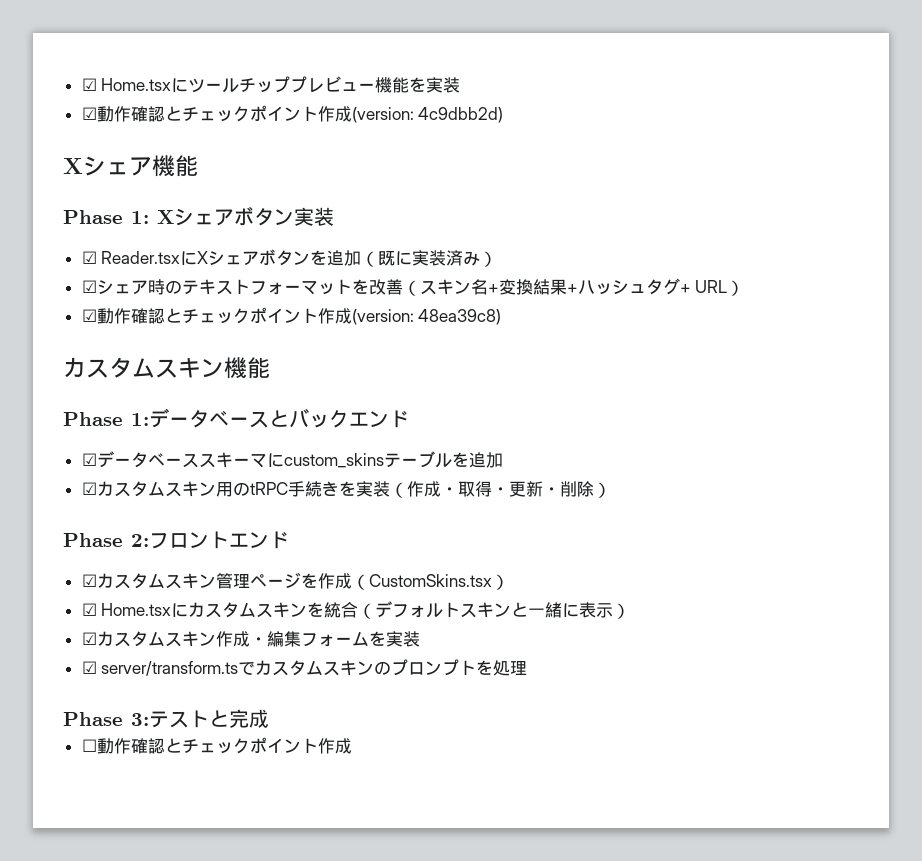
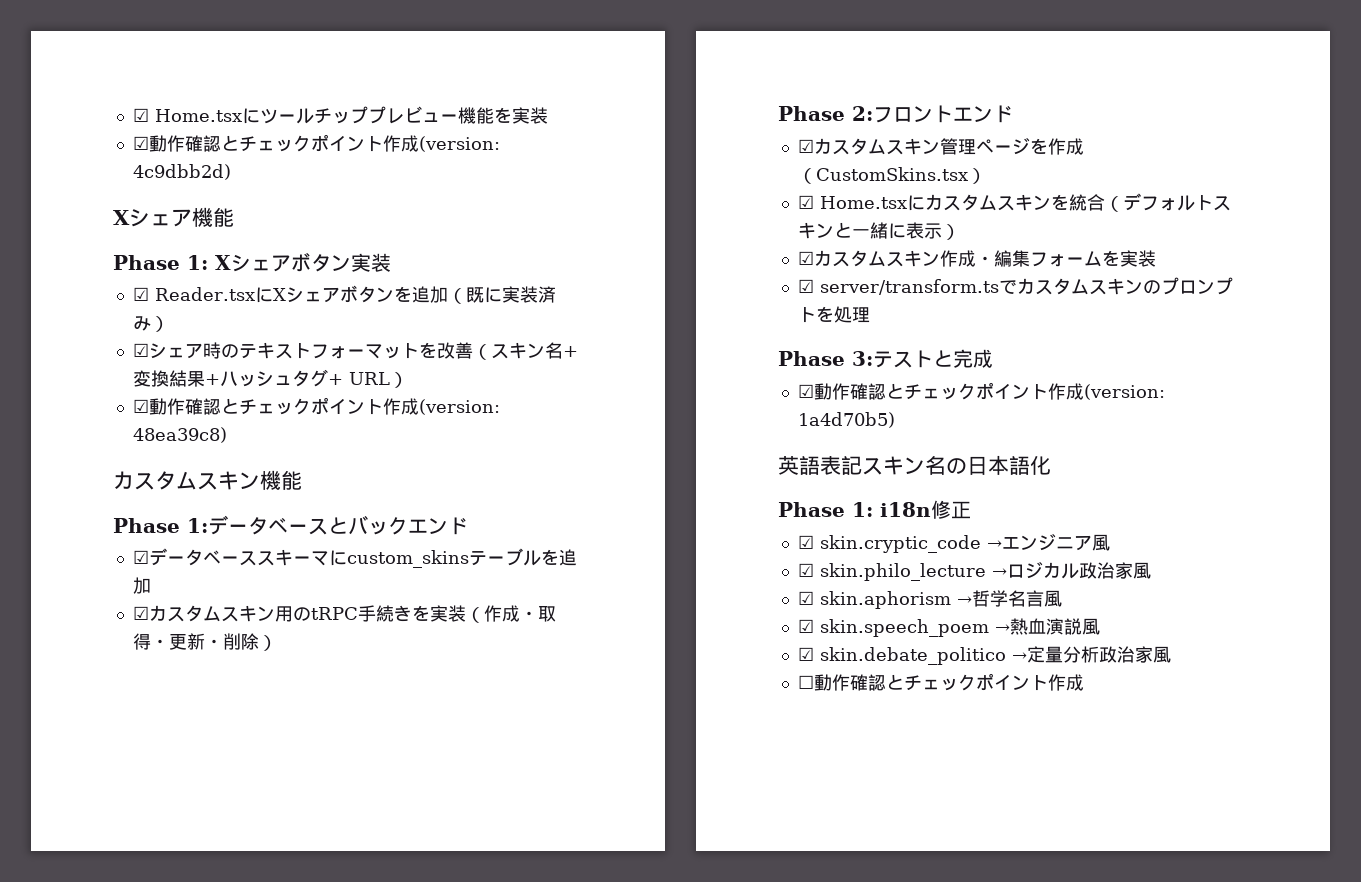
+ ☑動作確認とチェックポイント作成(version: 1a4d70b5)
+ 英語表記スキン名の日本語化
+ Phase 1: i18n修正
+ ☑ skin.cryptic_code →エンジニア風
+ ☑ skin.philo_lecture →ロジカル政治家風
+ ☑ skin.aphorism →哲学名言風
+ ☑ skin.speech_poem →熱血演説風
+ ☑ skin.debate_politico →定量分析政治家風

